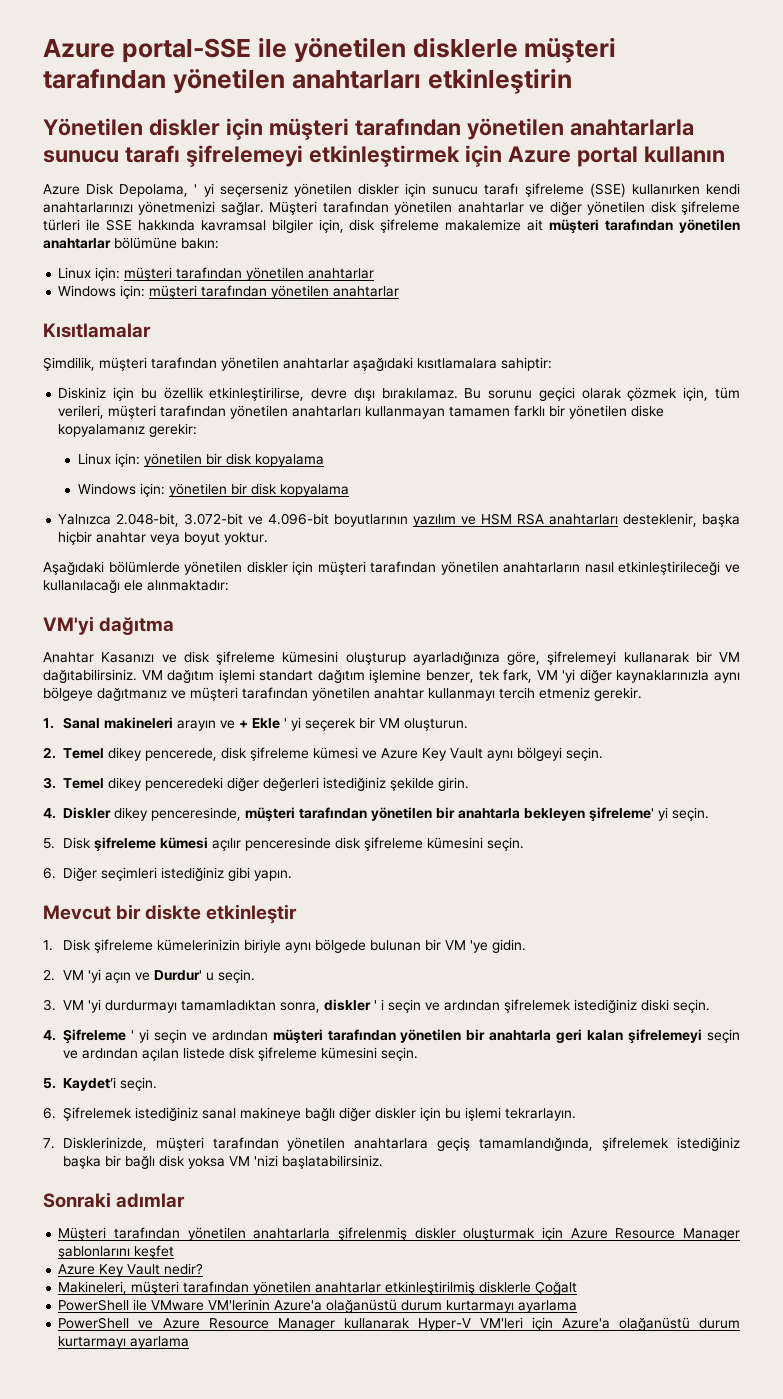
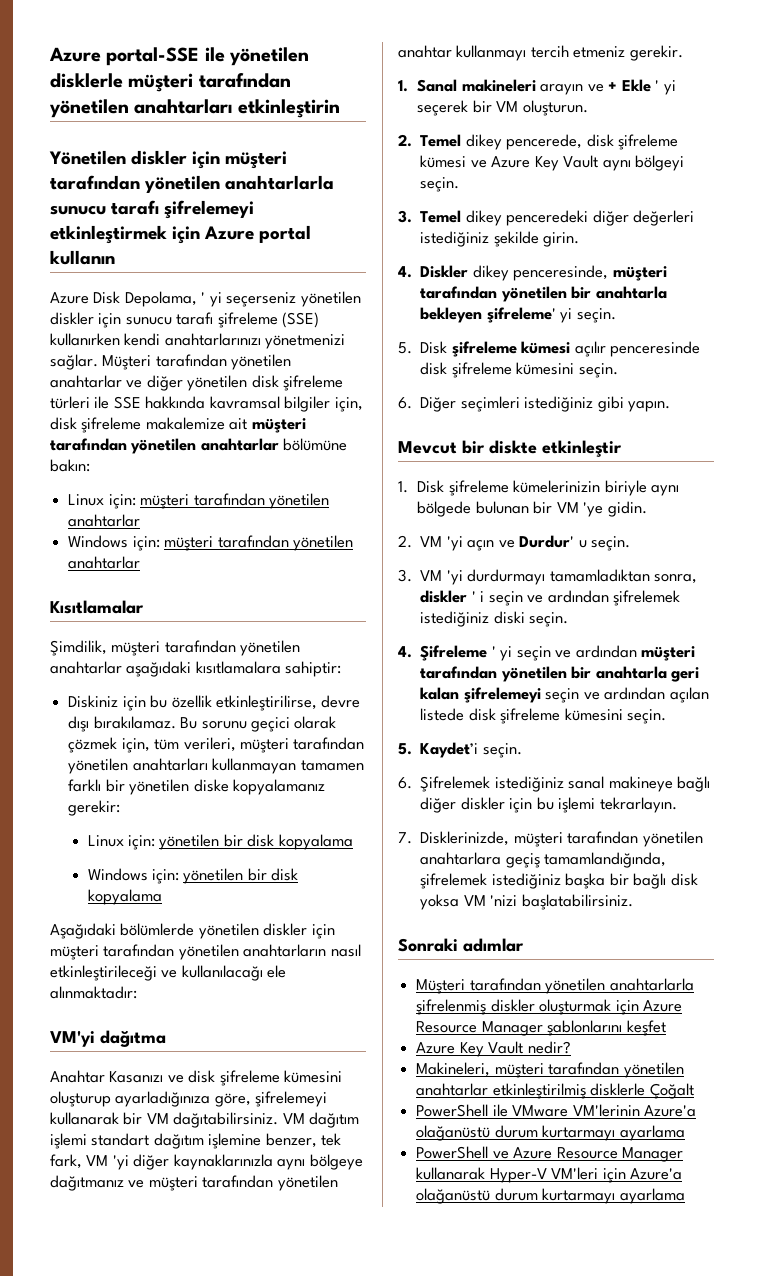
- Yalnızca 2.048-bit, 3.072-bit ve 4.096-bit boyutlarının yazılım ve HSM RSA anahtarları desteklenir, başka hiçbir anahtar veya boyut yoktur.

